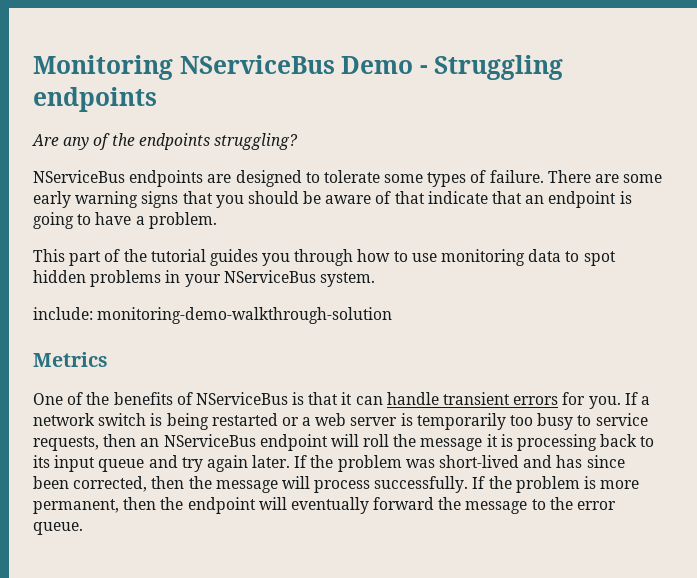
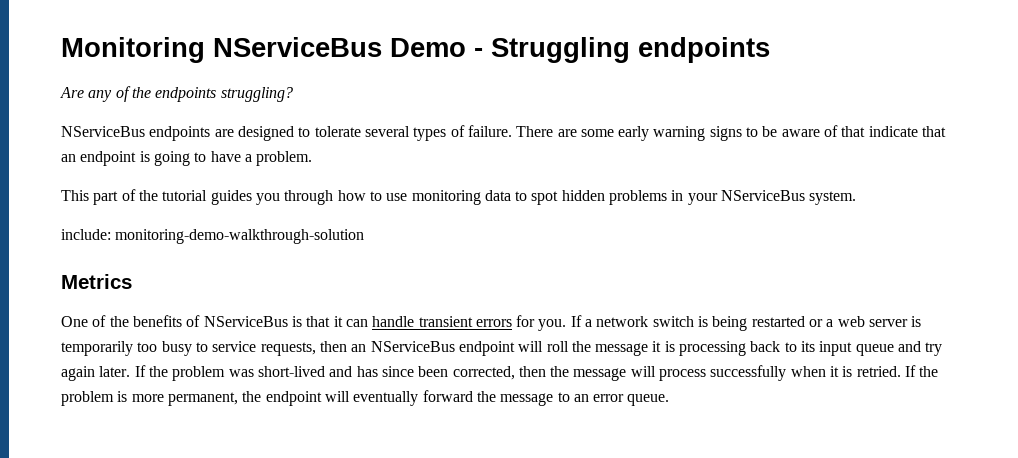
- NServiceBus endpoints are designed to tolerate some types of failure.
+ NServiceBus endpoints are designed to tolerate several types of failure.
- There are some early warning signs that you should be aware of that indicate that an endpoint is going to have a problem.
+ There are some early warning signs to be aware of that indicate that an endpoint is going to have a problem.
- If the problem was short-lived and has since been corrected, then the message will process successfully.
+ If the problem was short-lived and has since been corrected, then the message will process successfully when it is retried.
- If the problem is more permanent, then the endpoint will eventually forward the message to the error queue.
+ If the problem is more permanent, the endpoint will eventually forward the message to an error queue.

